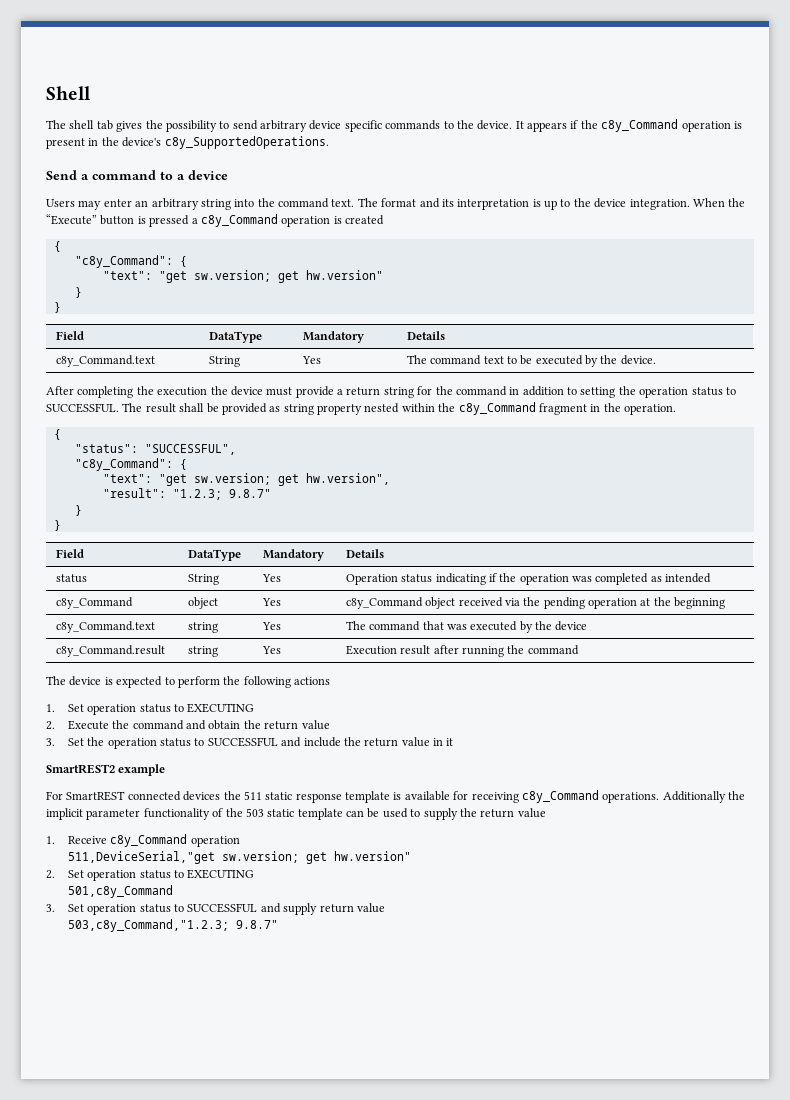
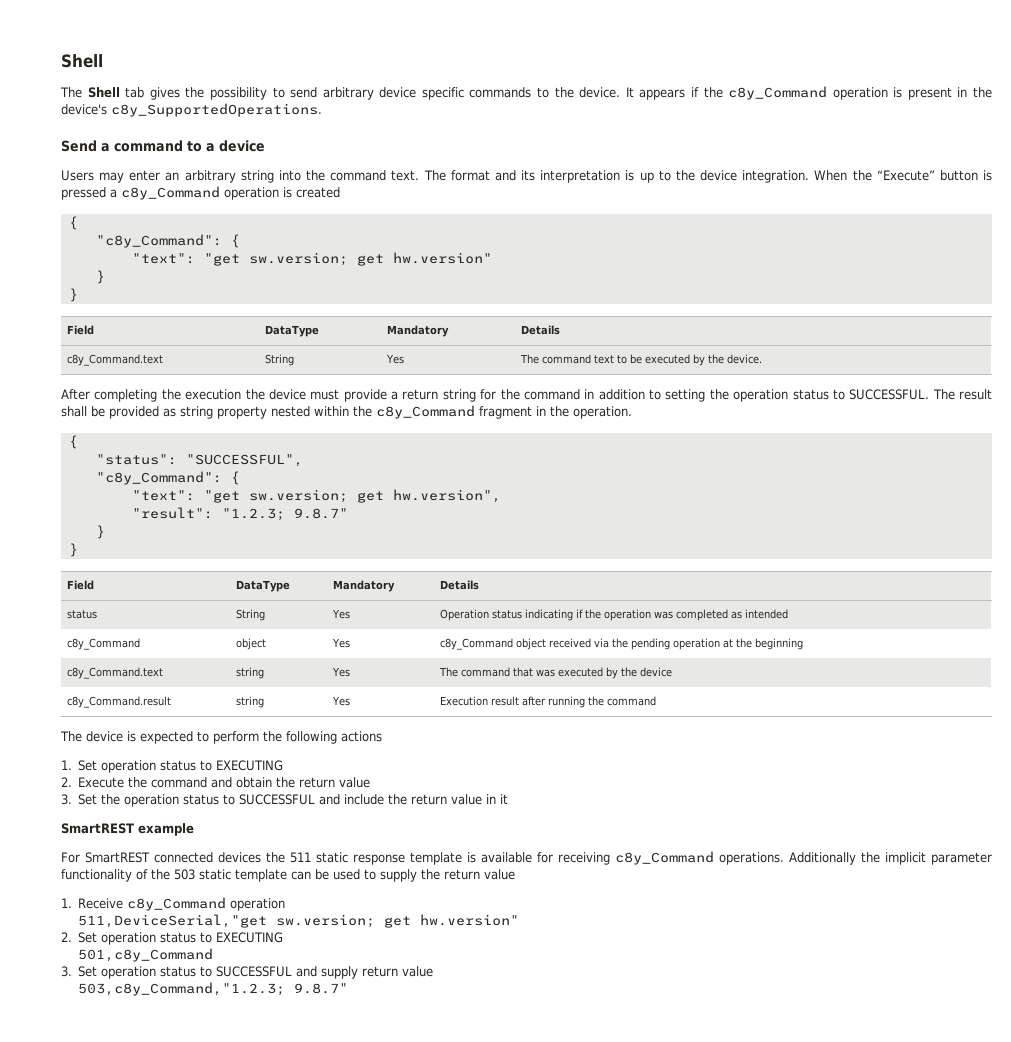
- The shell tab gives the possibility to send arbitrary device specific commands to the device.
+ The Shell tab gives the possibility to send arbitrary device specific commands to the device.
- SmartREST2 example
+ SmartREST example

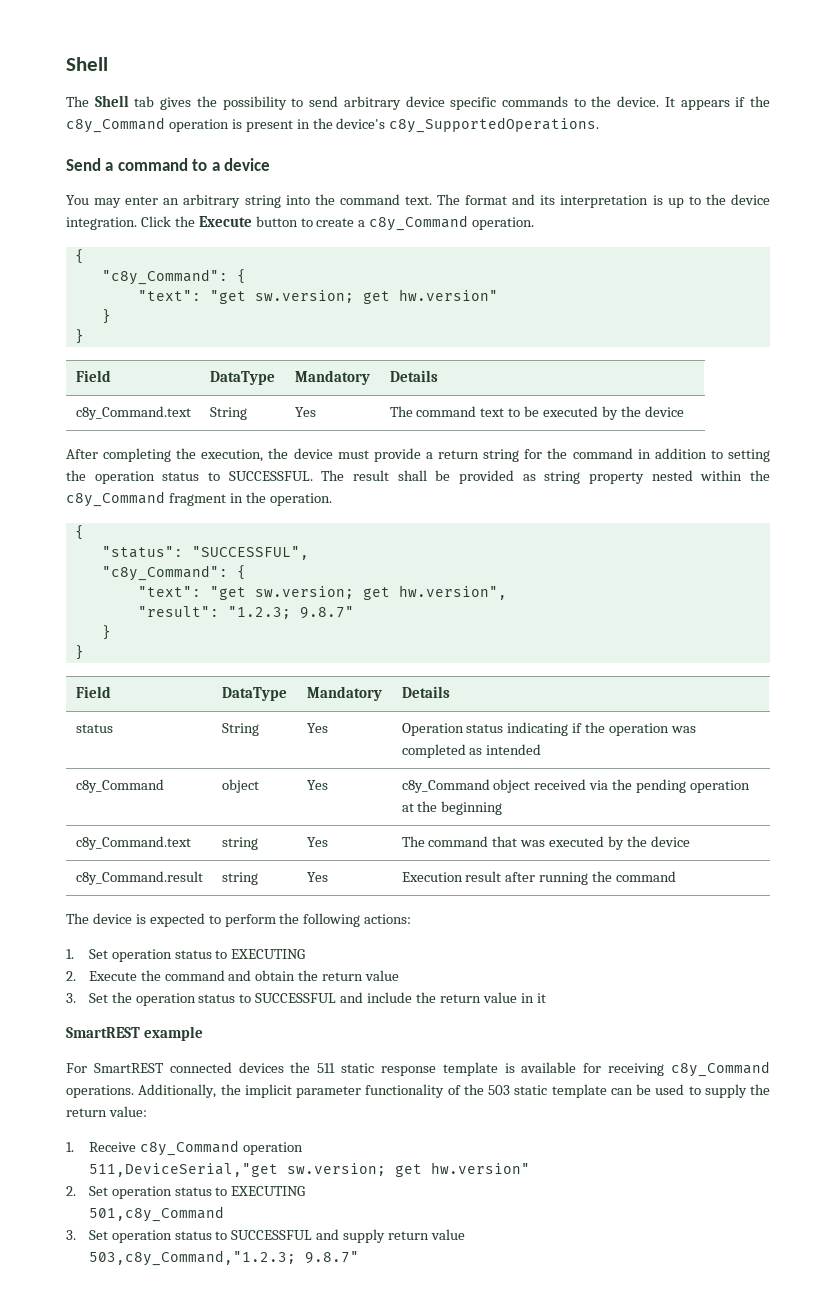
- Users may enter an arbitrary string into the command text.
+ You may enter an arbitrary string into the command text.
- When the “Execute” button is pressed a c8y_Command operation is created
+ Click the Execute button to create a c8y_Command operation.
- c8y_Command.text | String | Yes | The command text to be executed by the device.
+ c8y_Command.text | String | Yes | The command text to be executed by the device
- After completing the execution the device must provide a return string for the command in addition to setting the operation status to SUCCESSFUL.
+ After completing the execution, the device must provide a return string for the command in addition to setting the operation status to SUCCESSFUL.
- The device is expected to perform the following actions
+ The device is expected to perform the following actions:
- Additionally the implicit parameter functionality of the 503 static template can be used to supply the return value
+ Additionally, the implicit parameter functionality of the 503 static template can be used to supply the return value:

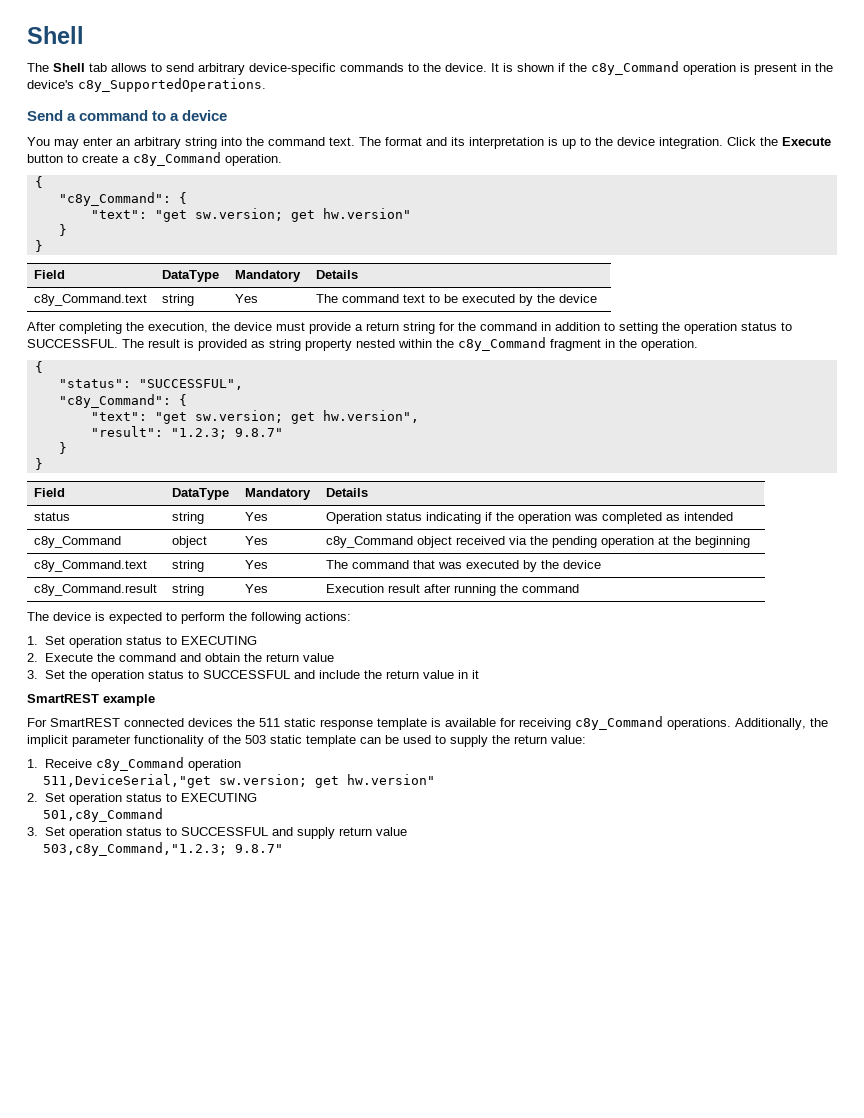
- The Shell tab gives the possibility to send arbitrary device specific commands to the device.
+ The Shell tab allows to send arbitrary device-specific commands to the device.
- It appears if the c8y_Command operation is present in the device's c8y_SupportedOperations.
+ It is shown if the c8y_Command operation is present in the device's c8y_SupportedOperations.
- c8y_Command.text | String | Yes | The command text to be executed by the device
+ c8y_Command.text | string | Yes | The command text to be executed by the device
- The result shall be provided as string property nested within the c8y_Command fragment in the operation.
+ The result is provided as string property nested within the c8y_Command fragment in the operation.
- status | String | Yes | Operation status indicating if the operation was completed as intended
+ status | string | Yes | Operation status indicating if the operation was completed as intended

